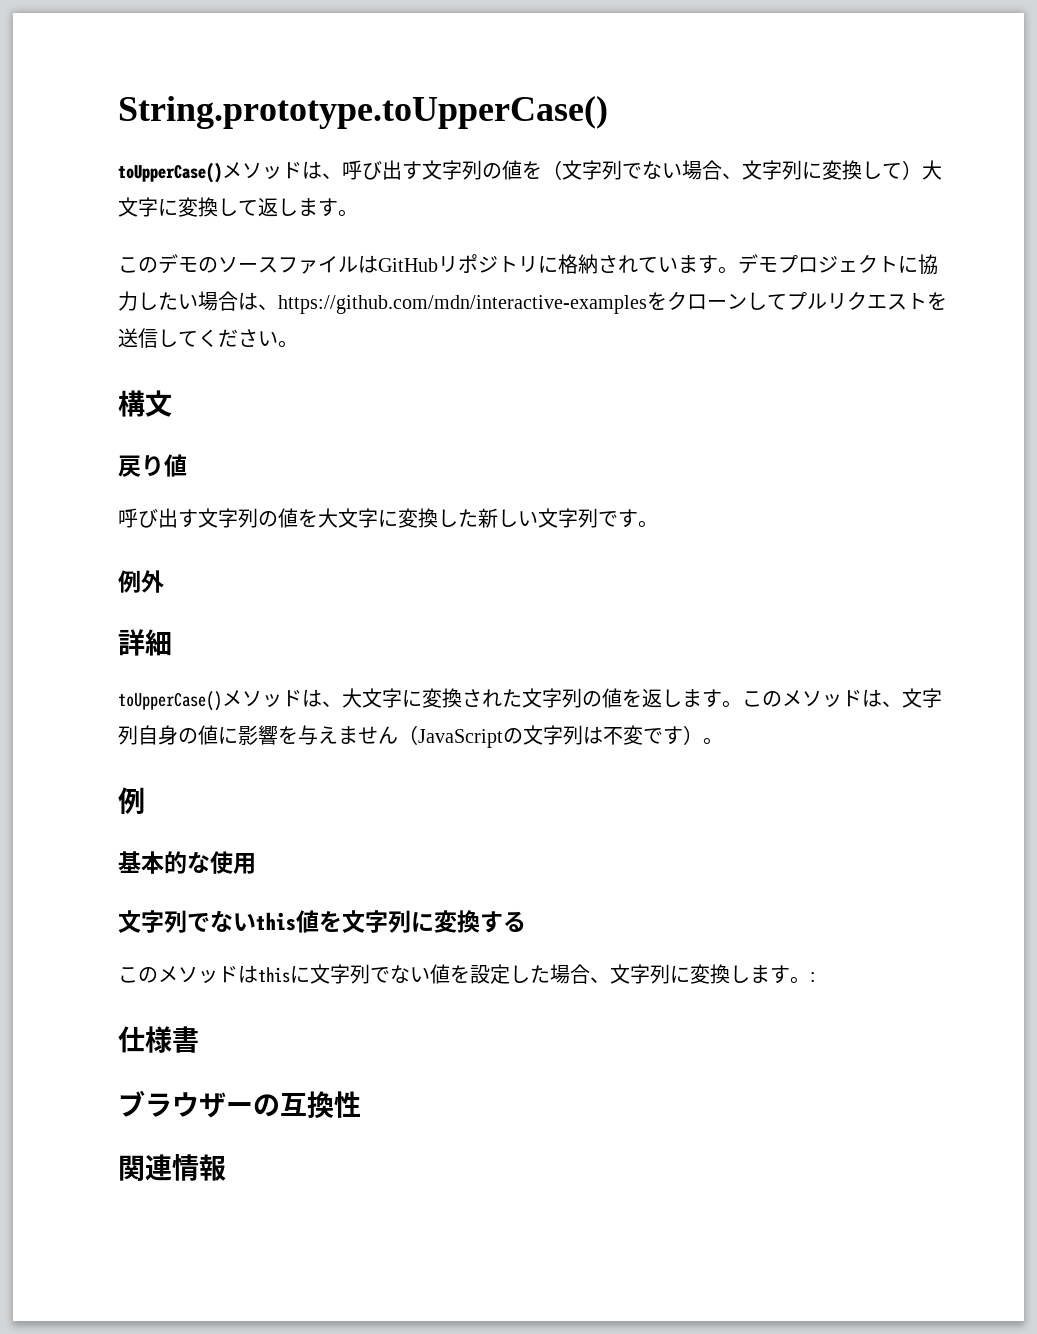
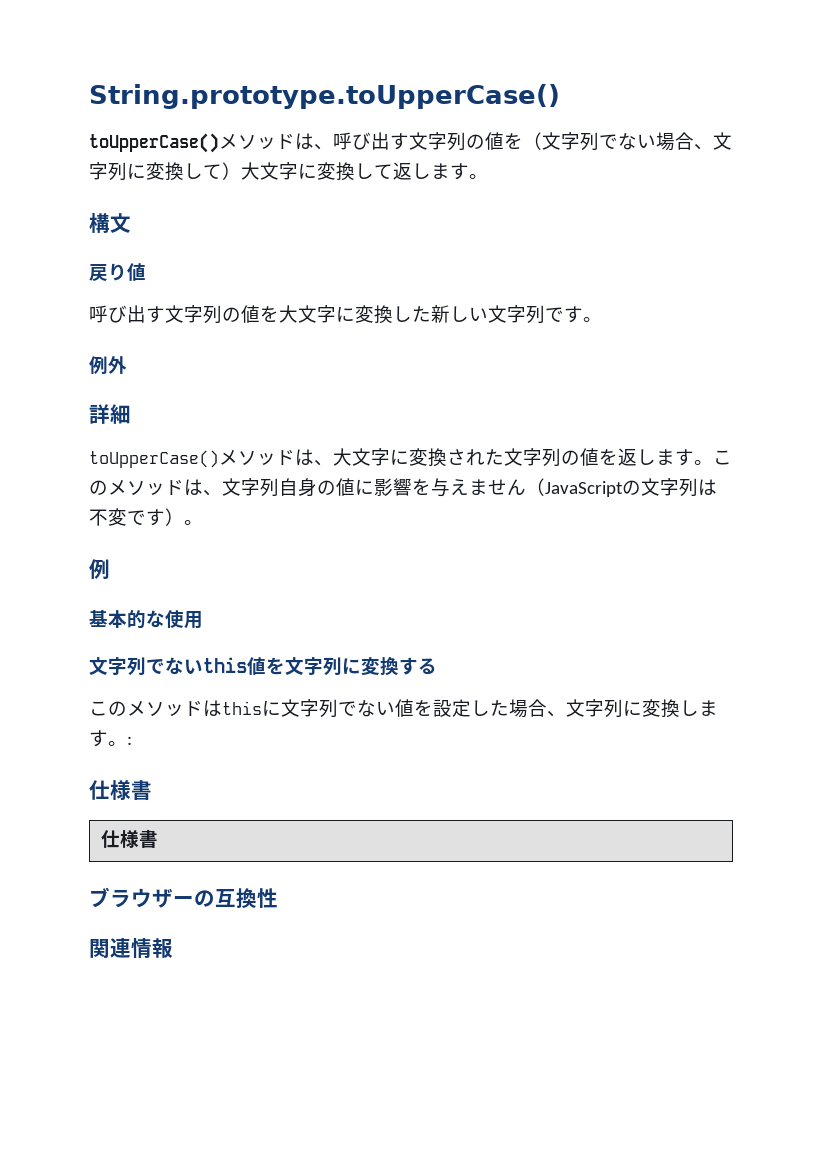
- このデモのソースファイルはGitHubリポジトリに格納されています。デモプロジェクトに協力したい場合は、https://github.com/mdn/interactive-examplesをクローンしてプルリクエストを送信してください。
  このメソッドはthisに文字列でない値を設定した場合、文字列に変換します。:
+ 仕様書

